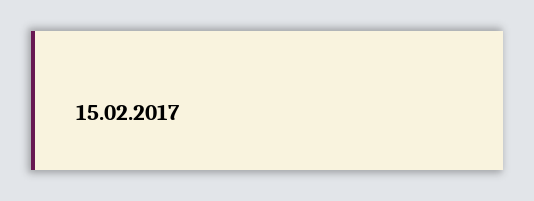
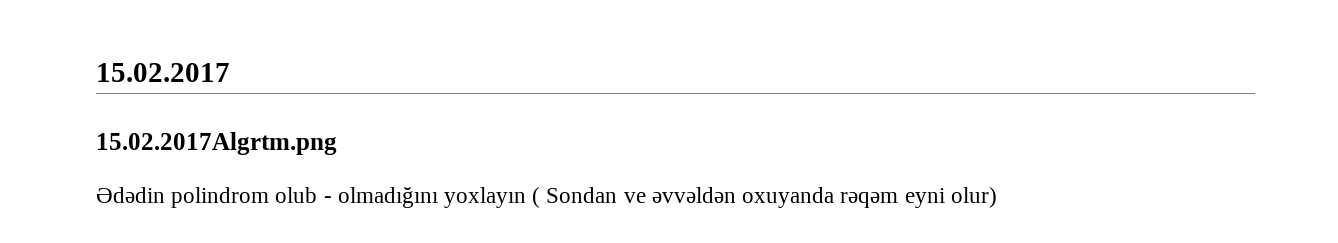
+ 15.02.2017Algrtm.png
+ Ədədin polindrom olub - olmadığını yoxlayın ( Sondan ve əvvəldən oxuyanda rəqəm eyni olur)

